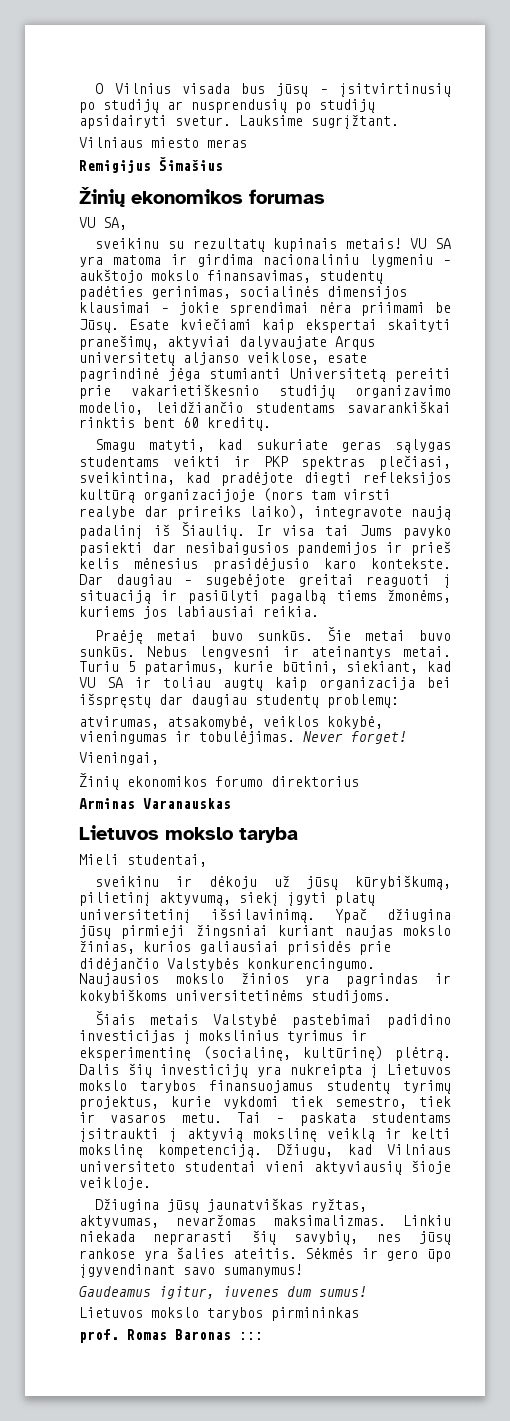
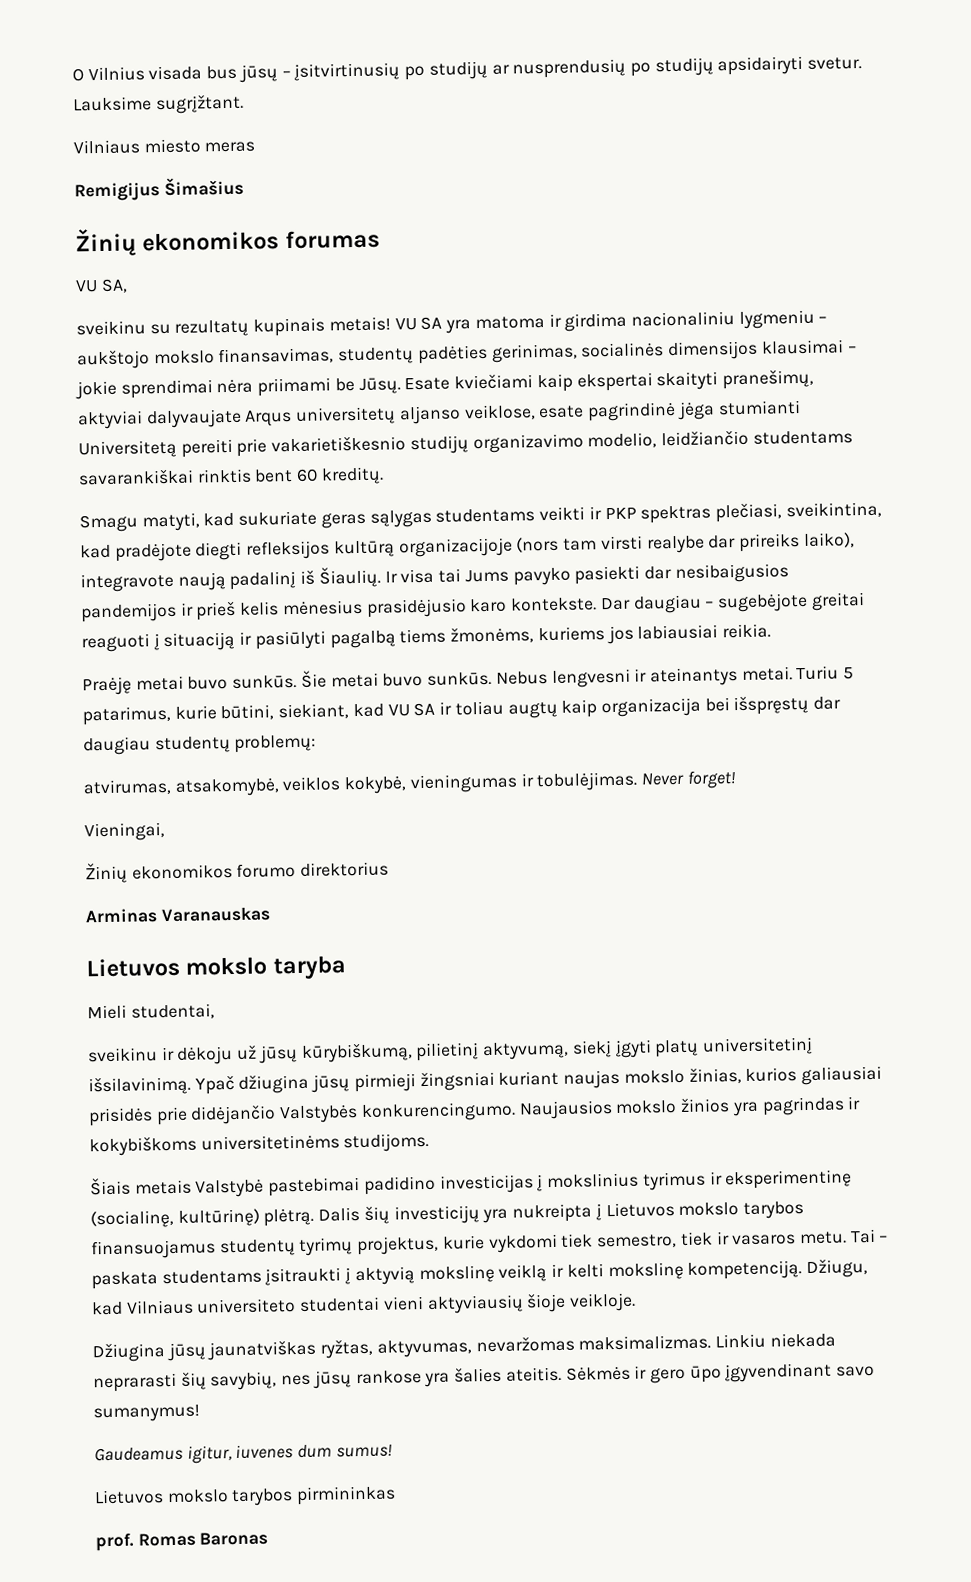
- prof. Romas Baronas :::
+ prof. Romas Baronas

